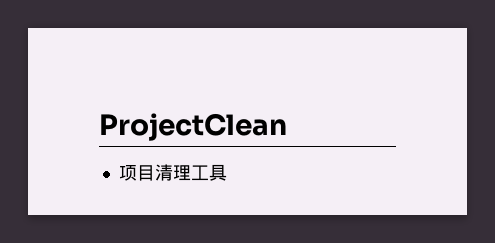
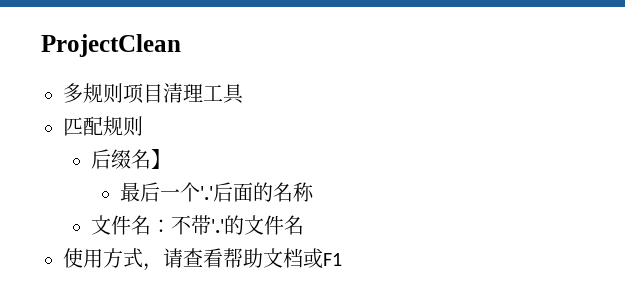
- 项目清理工具
+ 多规则项目清理工具
+ 匹配规则
+ 后缀名】
+ 最后一个'.'后面的名称
+ 文件名：不带'.'的文件名
+ 使用方式，请查看帮助文档或F1

